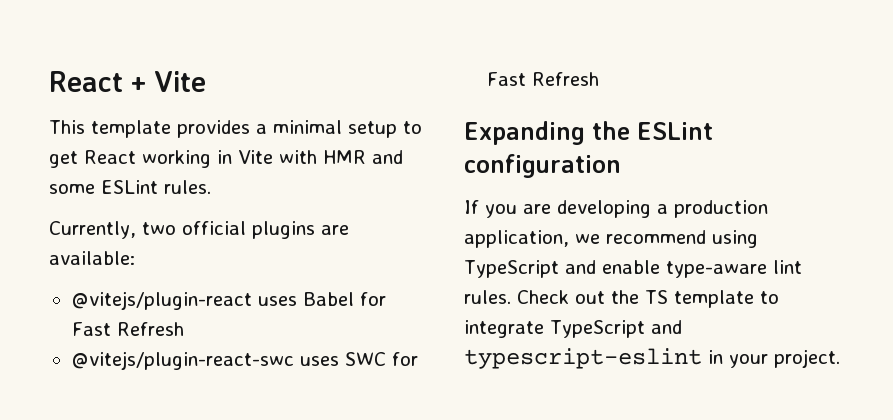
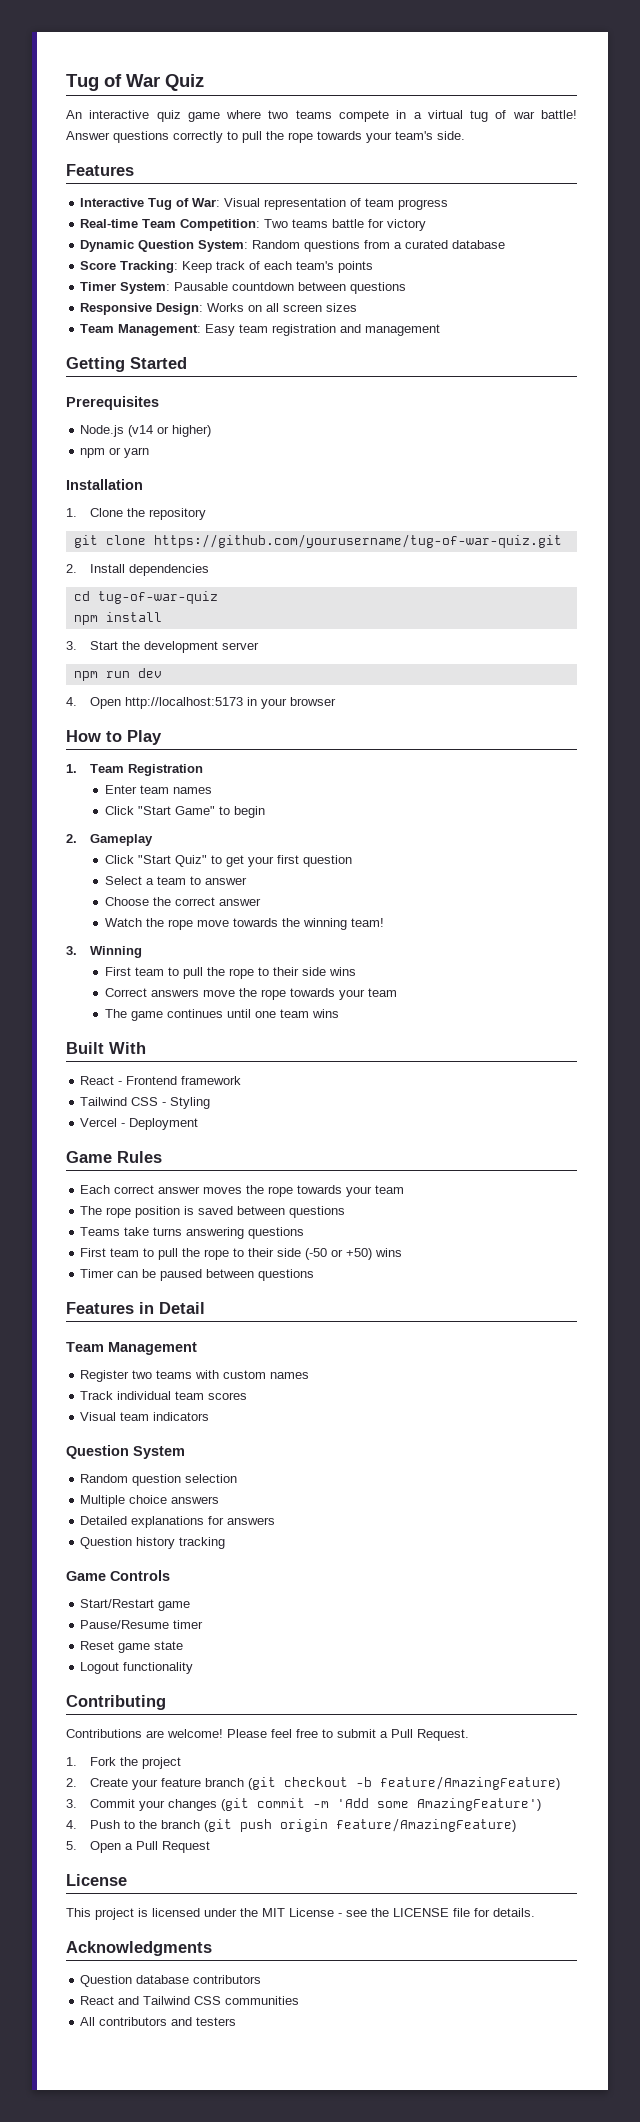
- React + Vite
- This template provides a minimal setup to get React working in Vite with HMR and some ESLint rules.
- Currently, two official plugins are available:
- @vitejs/plugin-react uses Babel for Fast Refresh
- @vitejs/plugin-react-swc uses SWC for Fast Refresh
- Expanding the ESLint configuration
- If you are developing a production application, we recommend using TypeScript and enable type-aware lint rules. Check out the TS template to integrate TypeScript and typescript-eslint in your project.
+ Tug of War Quiz
+ An interactive quiz game where two teams compete in a virtual tug of war battle! Answer questions correctly to pull the rope towards your team's side.
+ Features
+ Interactive Tug of War: Visual representation of team progress
+ Real-time Team Competition: Two teams battle for victory
+ Dynamic Question System: Random questions from a curated database
+ Score Tracking: Keep track of each team's points
+ Timer System: Pausable countdown between questions
+ Responsive Design: Works on all screen sizes
+ Team Management: Easy team registration and management
+ Getting Started
+ Prerequisites
+ Node.js (v14 or higher)
+ npm or yarn
+ Installation
+ 1. Clone the repository
+ git clone https://github.com/yourusername/tug-of-war-quiz.git
+ 2. Install dependencies
+ cd tug-of-war-quiz
+ npm install
+ 3. Start the development server
+ npm run dev
+ 4. Open http://localhost:5173 in your browser
+ How to Play
+ 1. Team Registration
+ Enter team names
+ Click "Start Game" to begin
+ 2. Gameplay
+ Click "Start Quiz" to get your first question
+ Select a team to answer
+ Choose the correct answer
+ Watch the rope move towards the winning team!
+ 3. Winning
+ First team to pull the rope to their side wins
+ Correct answers move the rope towards your team
+ The game continues until one team wins
+ Built With
+ React - Frontend framework
+ Tailwind CSS - Styling
+ Vercel - Deployment
+ Game Rules
+ Each correct answer moves the rope towards your team
+ The rope position is saved between questions
+ Teams take turns answering questions
+ First team to pull the rope to their side (-50 or +50) wins
+ Timer can be paused between questions
+ Features in Detail
+ Team Management
+ Register two teams with custom names
+ Track individual team scores
+ Visual team indicators
+ Question System
+ Random question selection
+ Multiple choice answers
+ Detailed explanations for answers
+ Question history tracking
+ Game Controls
+ Start/Restart game
+ Pause/Resume timer
+ Reset game state
+ Logout functionality
+ Contributing
+ Contributions are welcome! Please feel free to submit a Pull Request.
+ 1. Fork the project
+ 2. Create your feature branch (git checkout -b feature/AmazingFeature)
+ 3. Commit your changes (git commit -m 'Add some AmazingFeature')
+ 4. Push to the branch (git push origin feature/AmazingFeature)
+ 5. Open a Pull Request
+ License
+ This project is licensed under the MIT License - see the LICENSE file for details.
+ Acknowledgments
+ Question database contributors
+ React and Tailwind CSS communities
+ All contributors and testers

